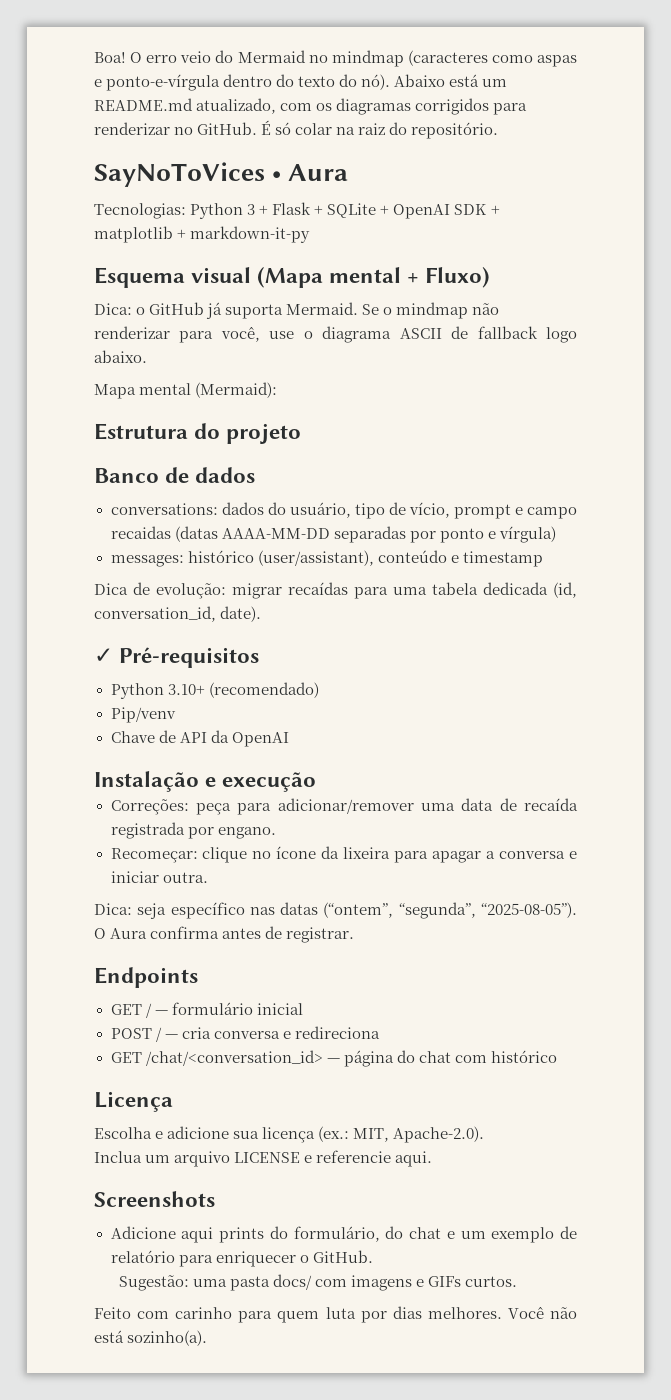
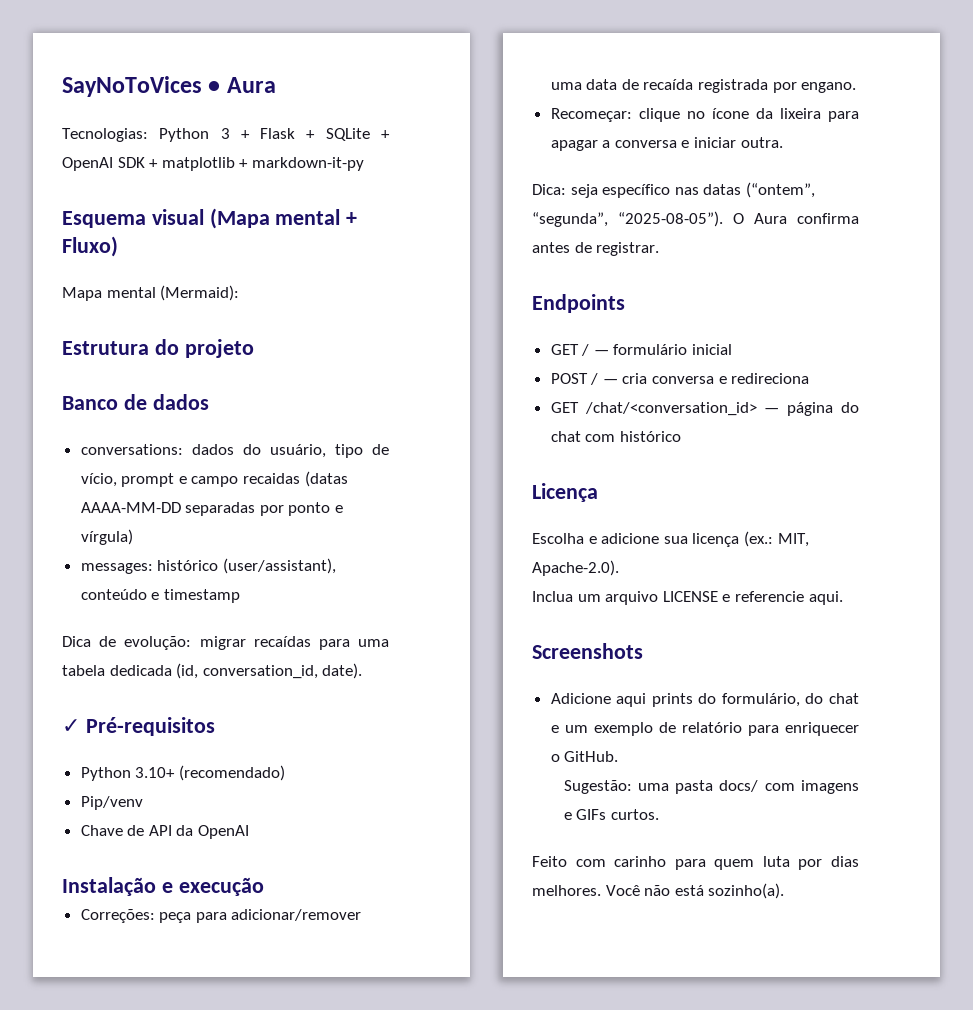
- Boa! O erro veio do Mermaid no mindmap (caracteres como aspas e ponto-e-vírgula dentro do texto do nó). Abaixo está um README.md atualizado, com os diagramas corrigidos para renderizar no GitHub. É só colar na raiz do repositório.
- Dica: o GitHub já suporta Mermaid. Se o mindmap não renderizar para você, use o diagrama ASCII de fallback logo abaixo.

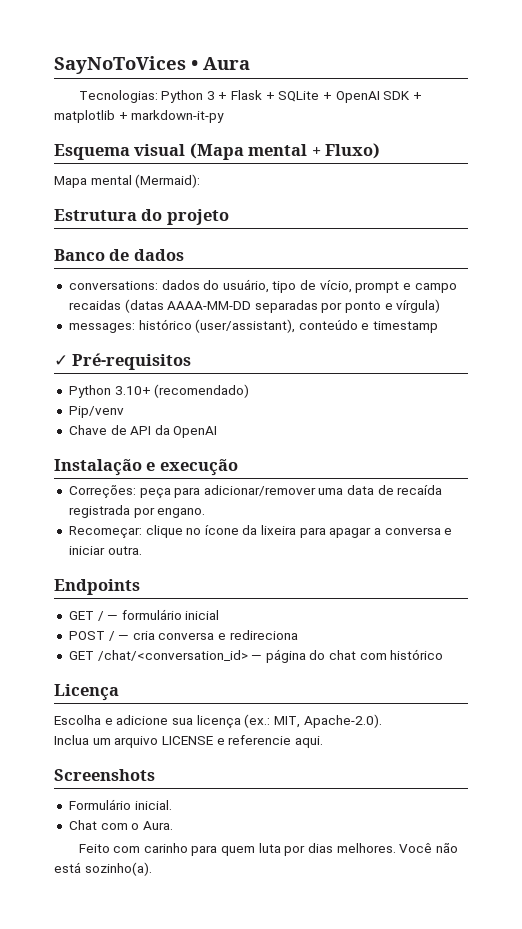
- Dica de evolução: migrar recaídas para uma tabela dedicada (id, conversation_id, date).
- Dica: seja específico nas datas (“ontem”, “segunda”, “2025-08-05”). O Aura confirma antes de registrar.
- Adicione aqui prints do formulário, do chat e um exemplo de relatório para enriquecer o GitHub.
- Sugestão: uma pasta docs/ com imagens e GIFs curtos.
+ Formulário inicial.
+ Chat com o Aura.

